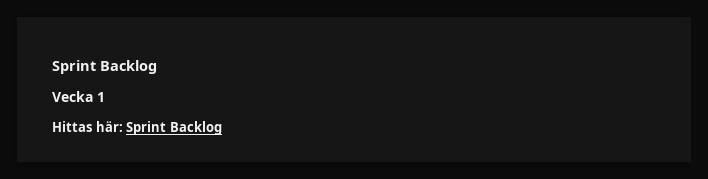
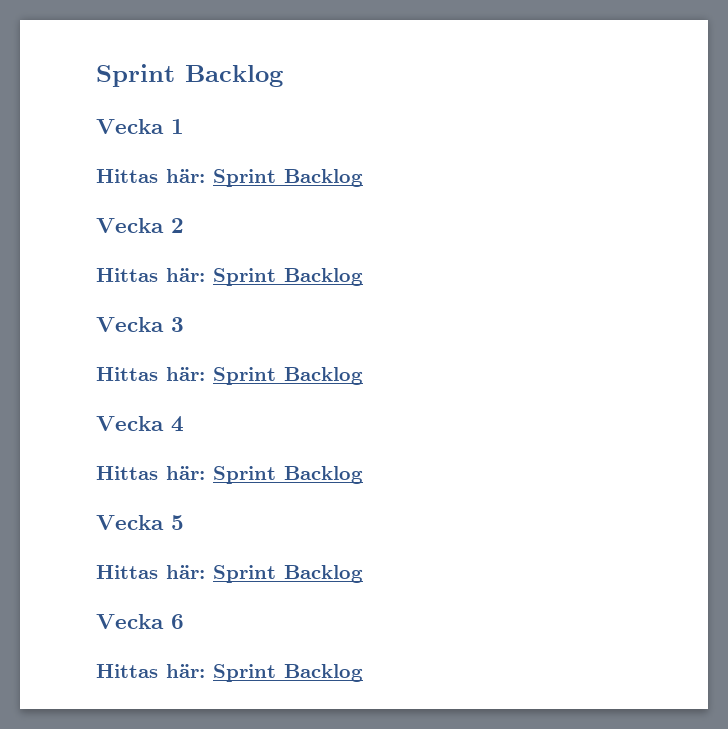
+ Vecka 2
+ Hittas här: Sprint Backlog
+ Vecka 3
+ Hittas här: Sprint Backlog
+ Vecka 4
+ Hittas här: Sprint Backlog
+ Vecka 5
+ Hittas här: Sprint Backlog
+ Vecka 6
+ Hittas här: Sprint Backlog

